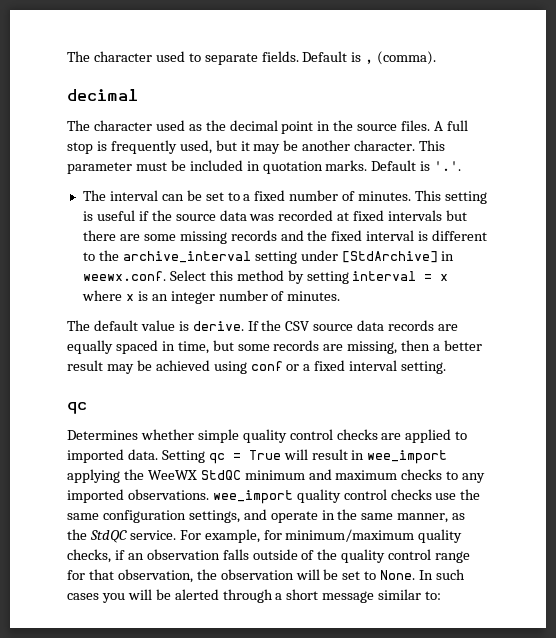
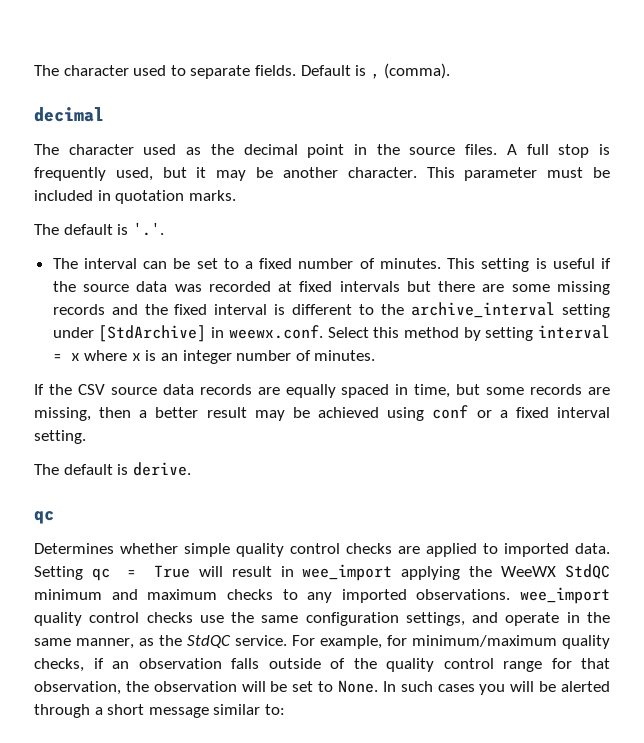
- This parameter must be included in quotation marks. Default is '.'.
+ This parameter must be included in quotation marks.
+ The default is '.'.
- The default value is derive.
+ The default is derive.

